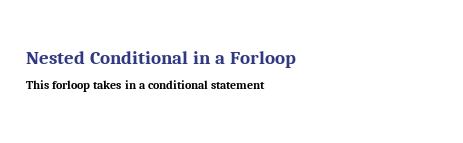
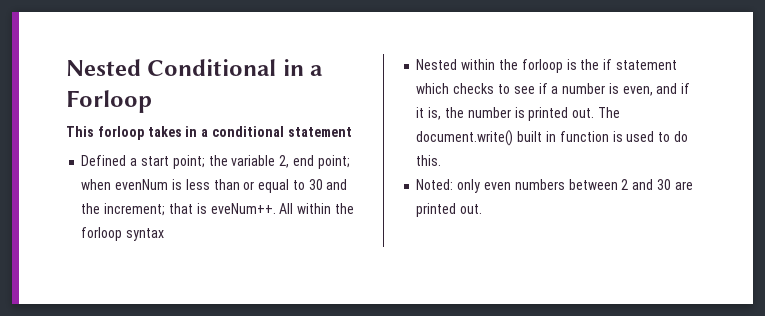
+ Defined a start point; the variable 2, end point; when evenNum is less than or equal to 30 and the increment; that is eveNum++. All within the forloop syntax
+ Nested within the forloop is the if statement which checks to see if a number is even, and if it is, the number is printed out. The document.write() built in function is used to do this.
+ Noted: only even numbers between 2 and 30 are printed out.

